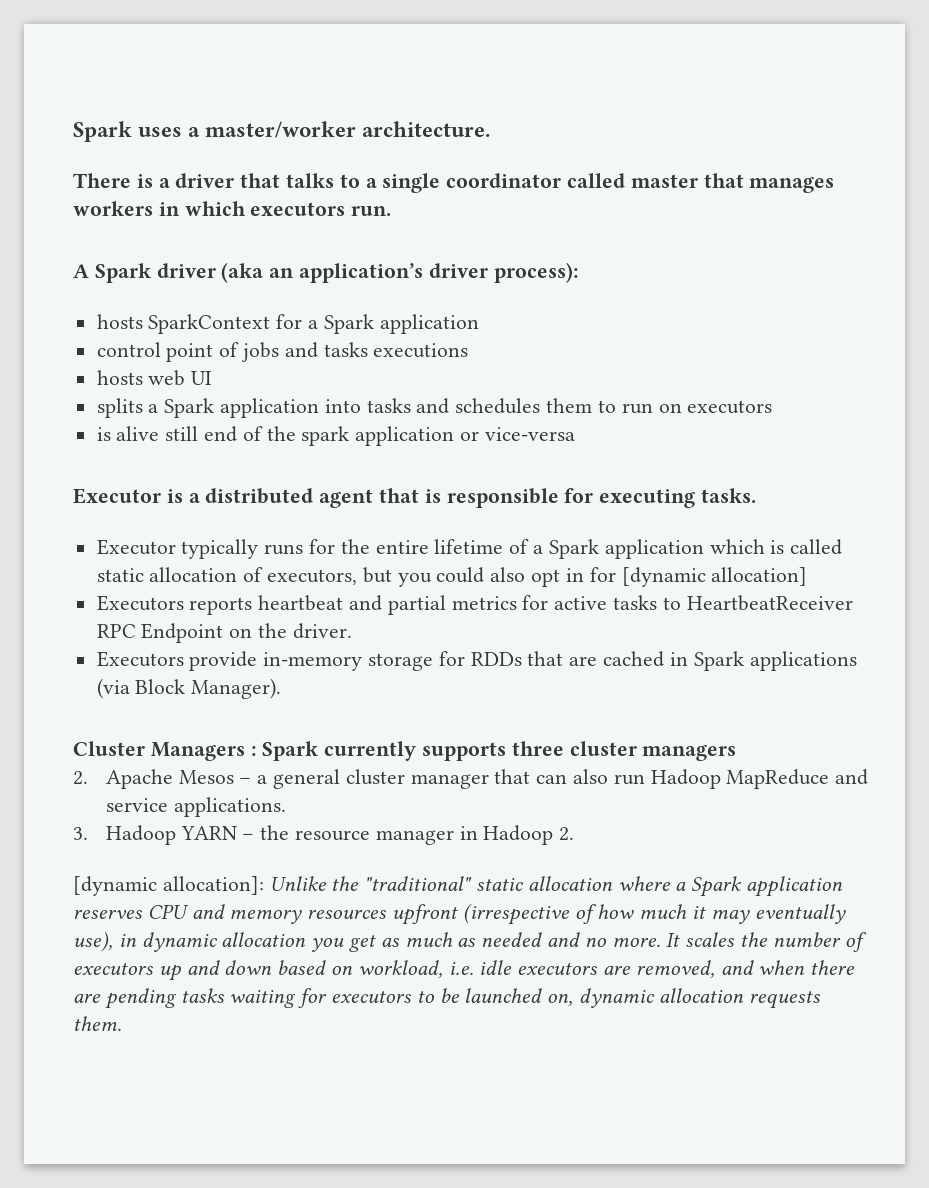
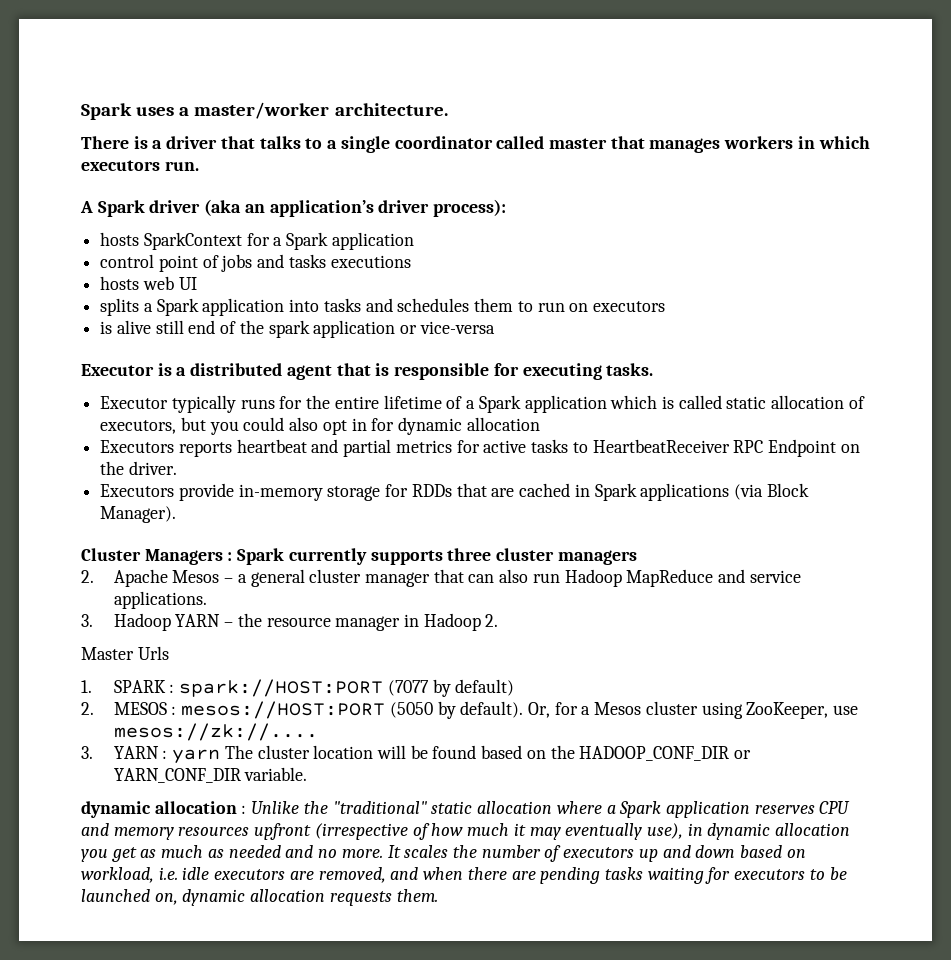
- Executor typically runs for the entire lifetime of a Spark application which is called static allocation of executors, but you could also opt in for [dynamic allocation]
+ Executor typically runs for the entire lifetime of a Spark application which is called static allocation of executors, but you could also opt in for dynamic allocation
- [dynamic allocation]: Unlike the "traditional" static allocation where a Spark application reserves CPU and memory resources upfront (irrespective of how much it may eventually use), in dynamic allocation you get as much as needed and no more.
+ Master Urls
+ 1. SPARK : spark://HOST:PORT (7077 by default)
+ 2. MESOS : mesos://HOST:PORT (5050 by default). Or, for a Mesos cluster using ZooKeeper, use mesos://zk://....
+ 3. YARN : yarn The cluster location will be found based on the HADOOP_CONF_DIR or YARN_CONF_DIR variable.
+ dynamic allocation : Unlike the "traditional" static allocation where a Spark application reserves CPU and memory resources upfront (irrespective of how much it may eventually use), in dynamic allocation you get as much as needed and no more.

